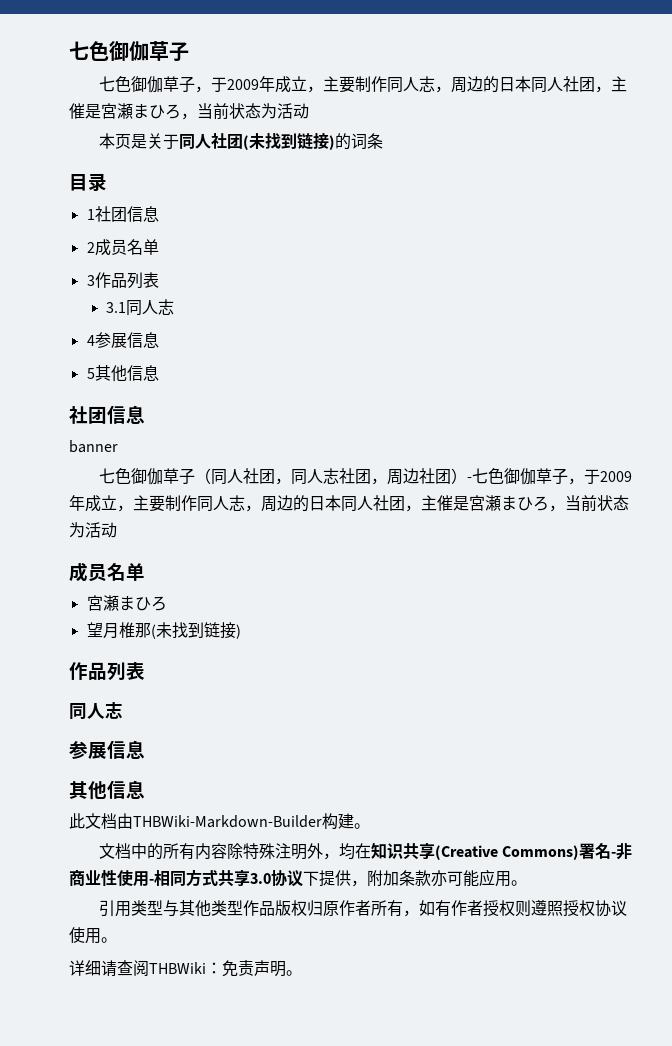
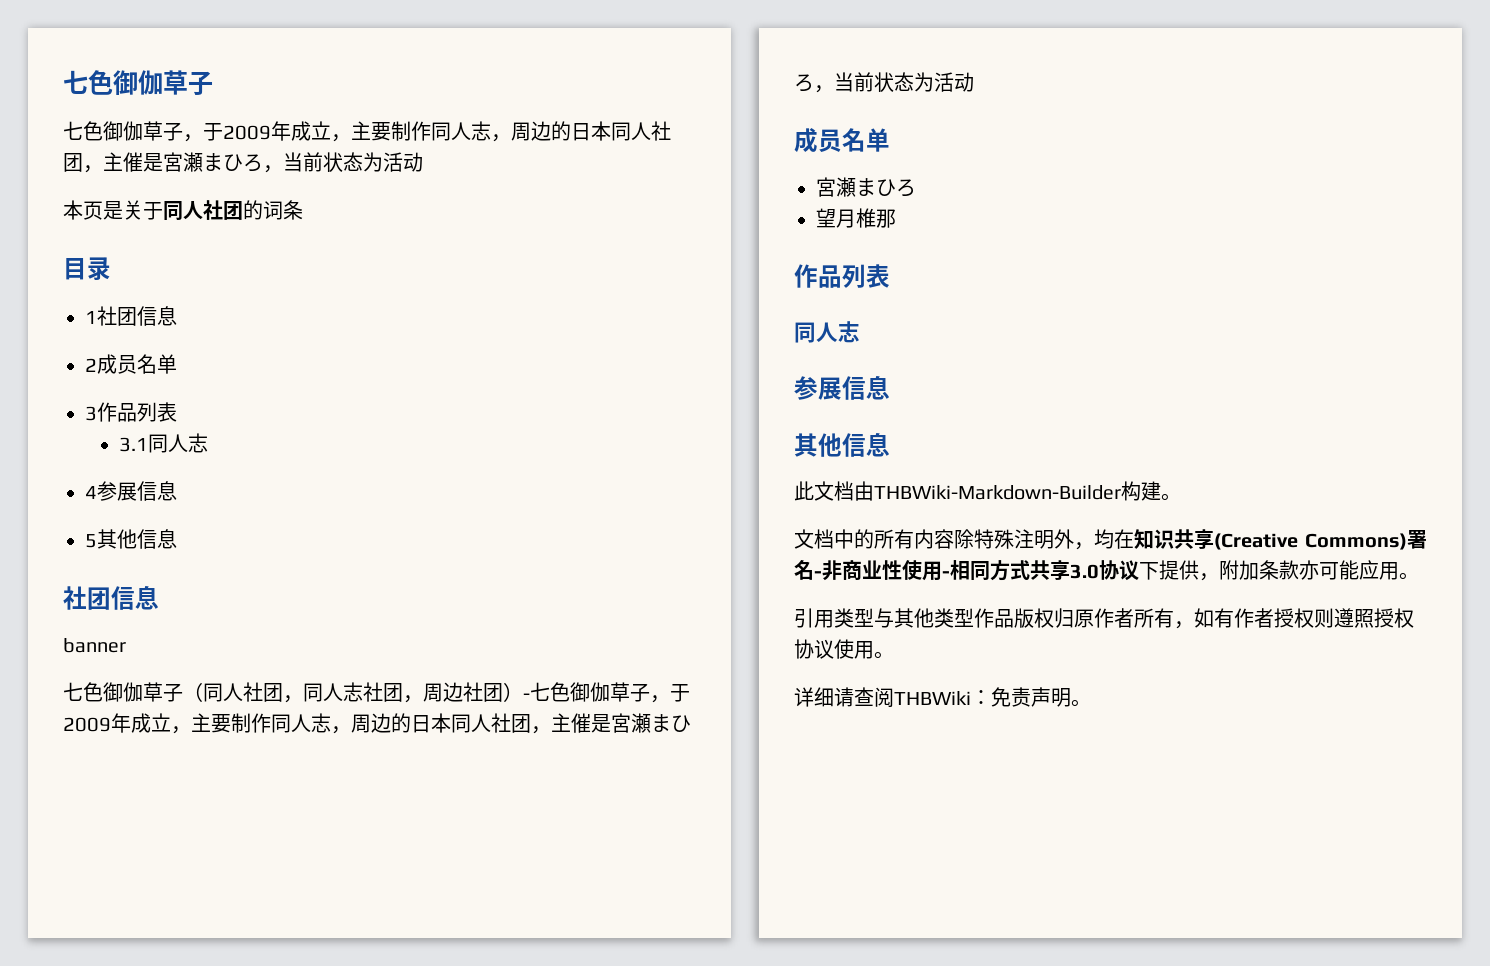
- 本页是关于同人社团(未找到链接)的词条
+ 本页是关于同人社团的词条
- 望月椎那(未找到链接)
+ 望月椎那

